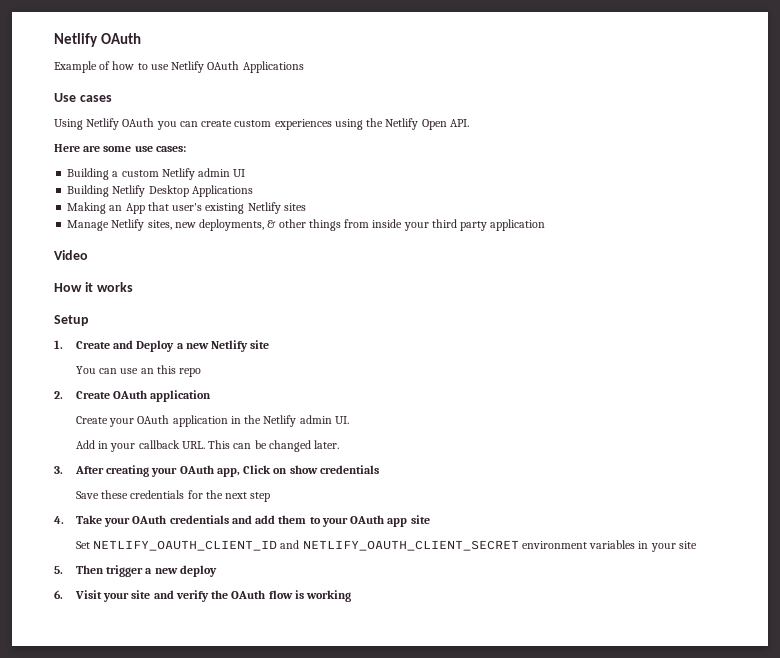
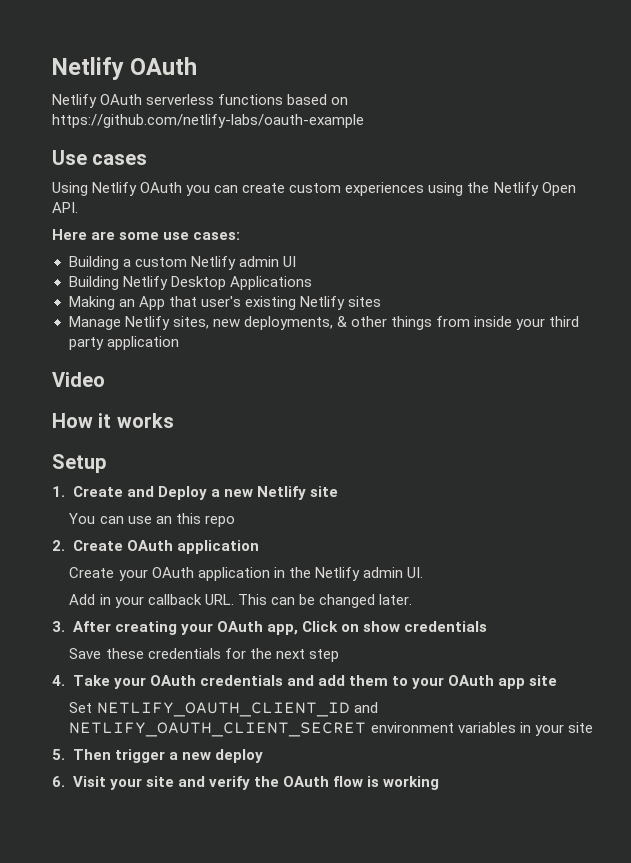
- Example of how to use Netlify OAuth Applications
+ Netlify OAuth serverless functions based on https://github.com/netlify-labs/oauth-example

